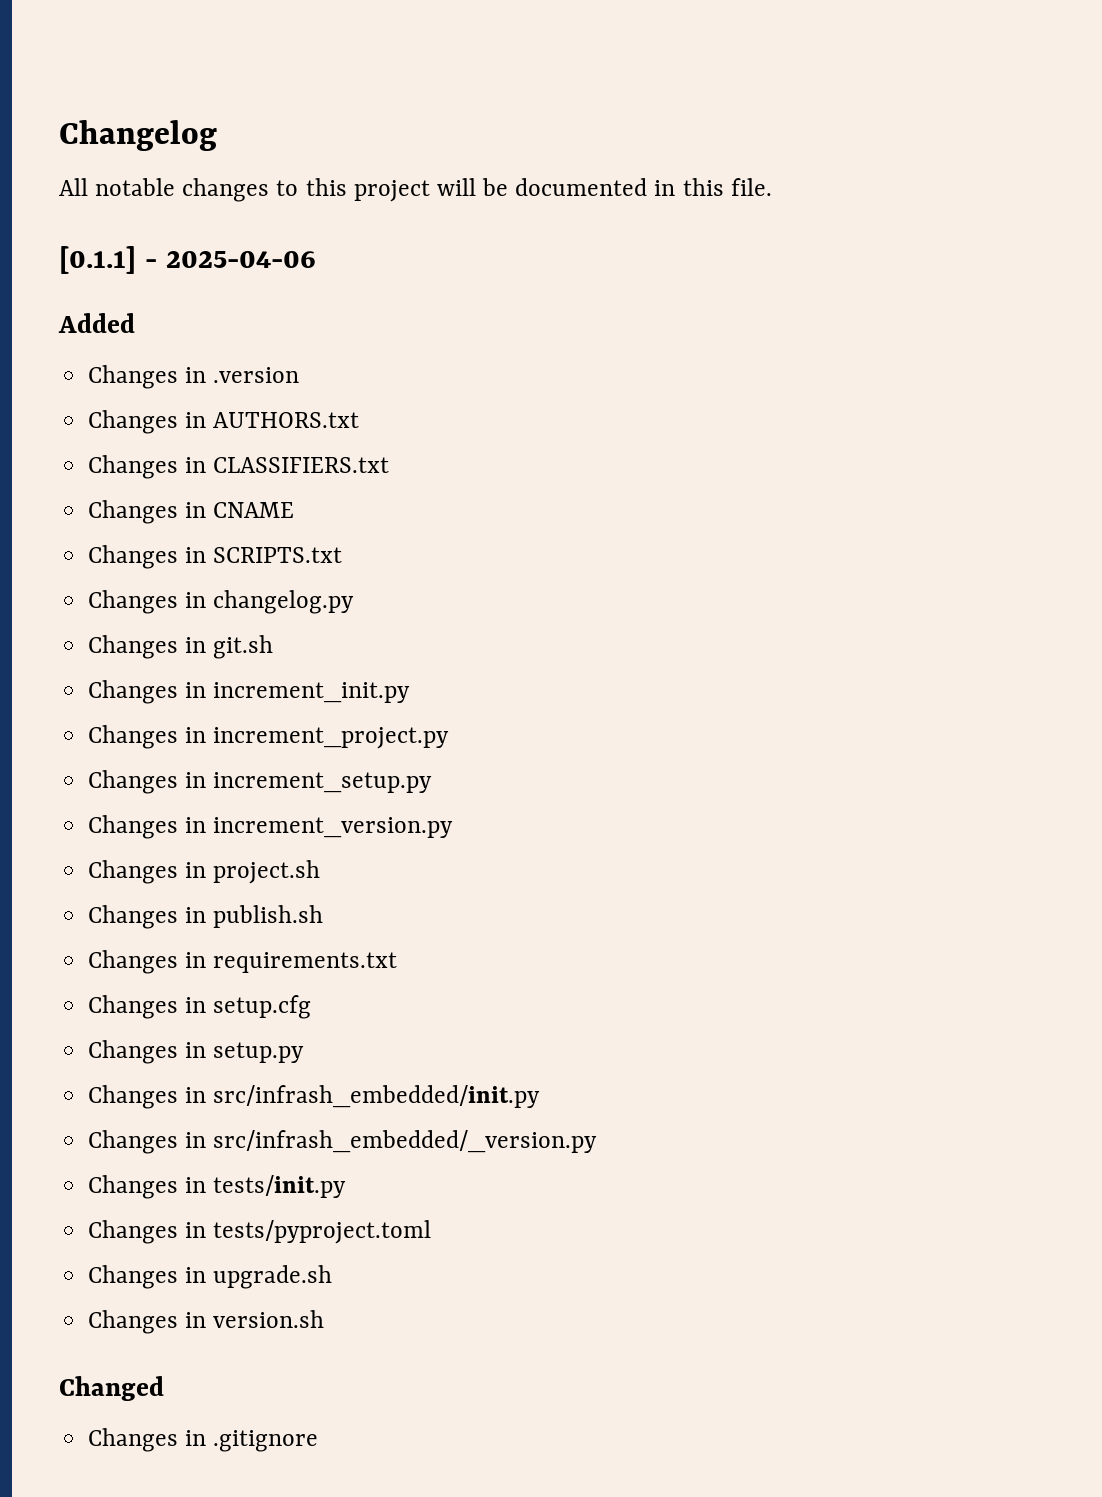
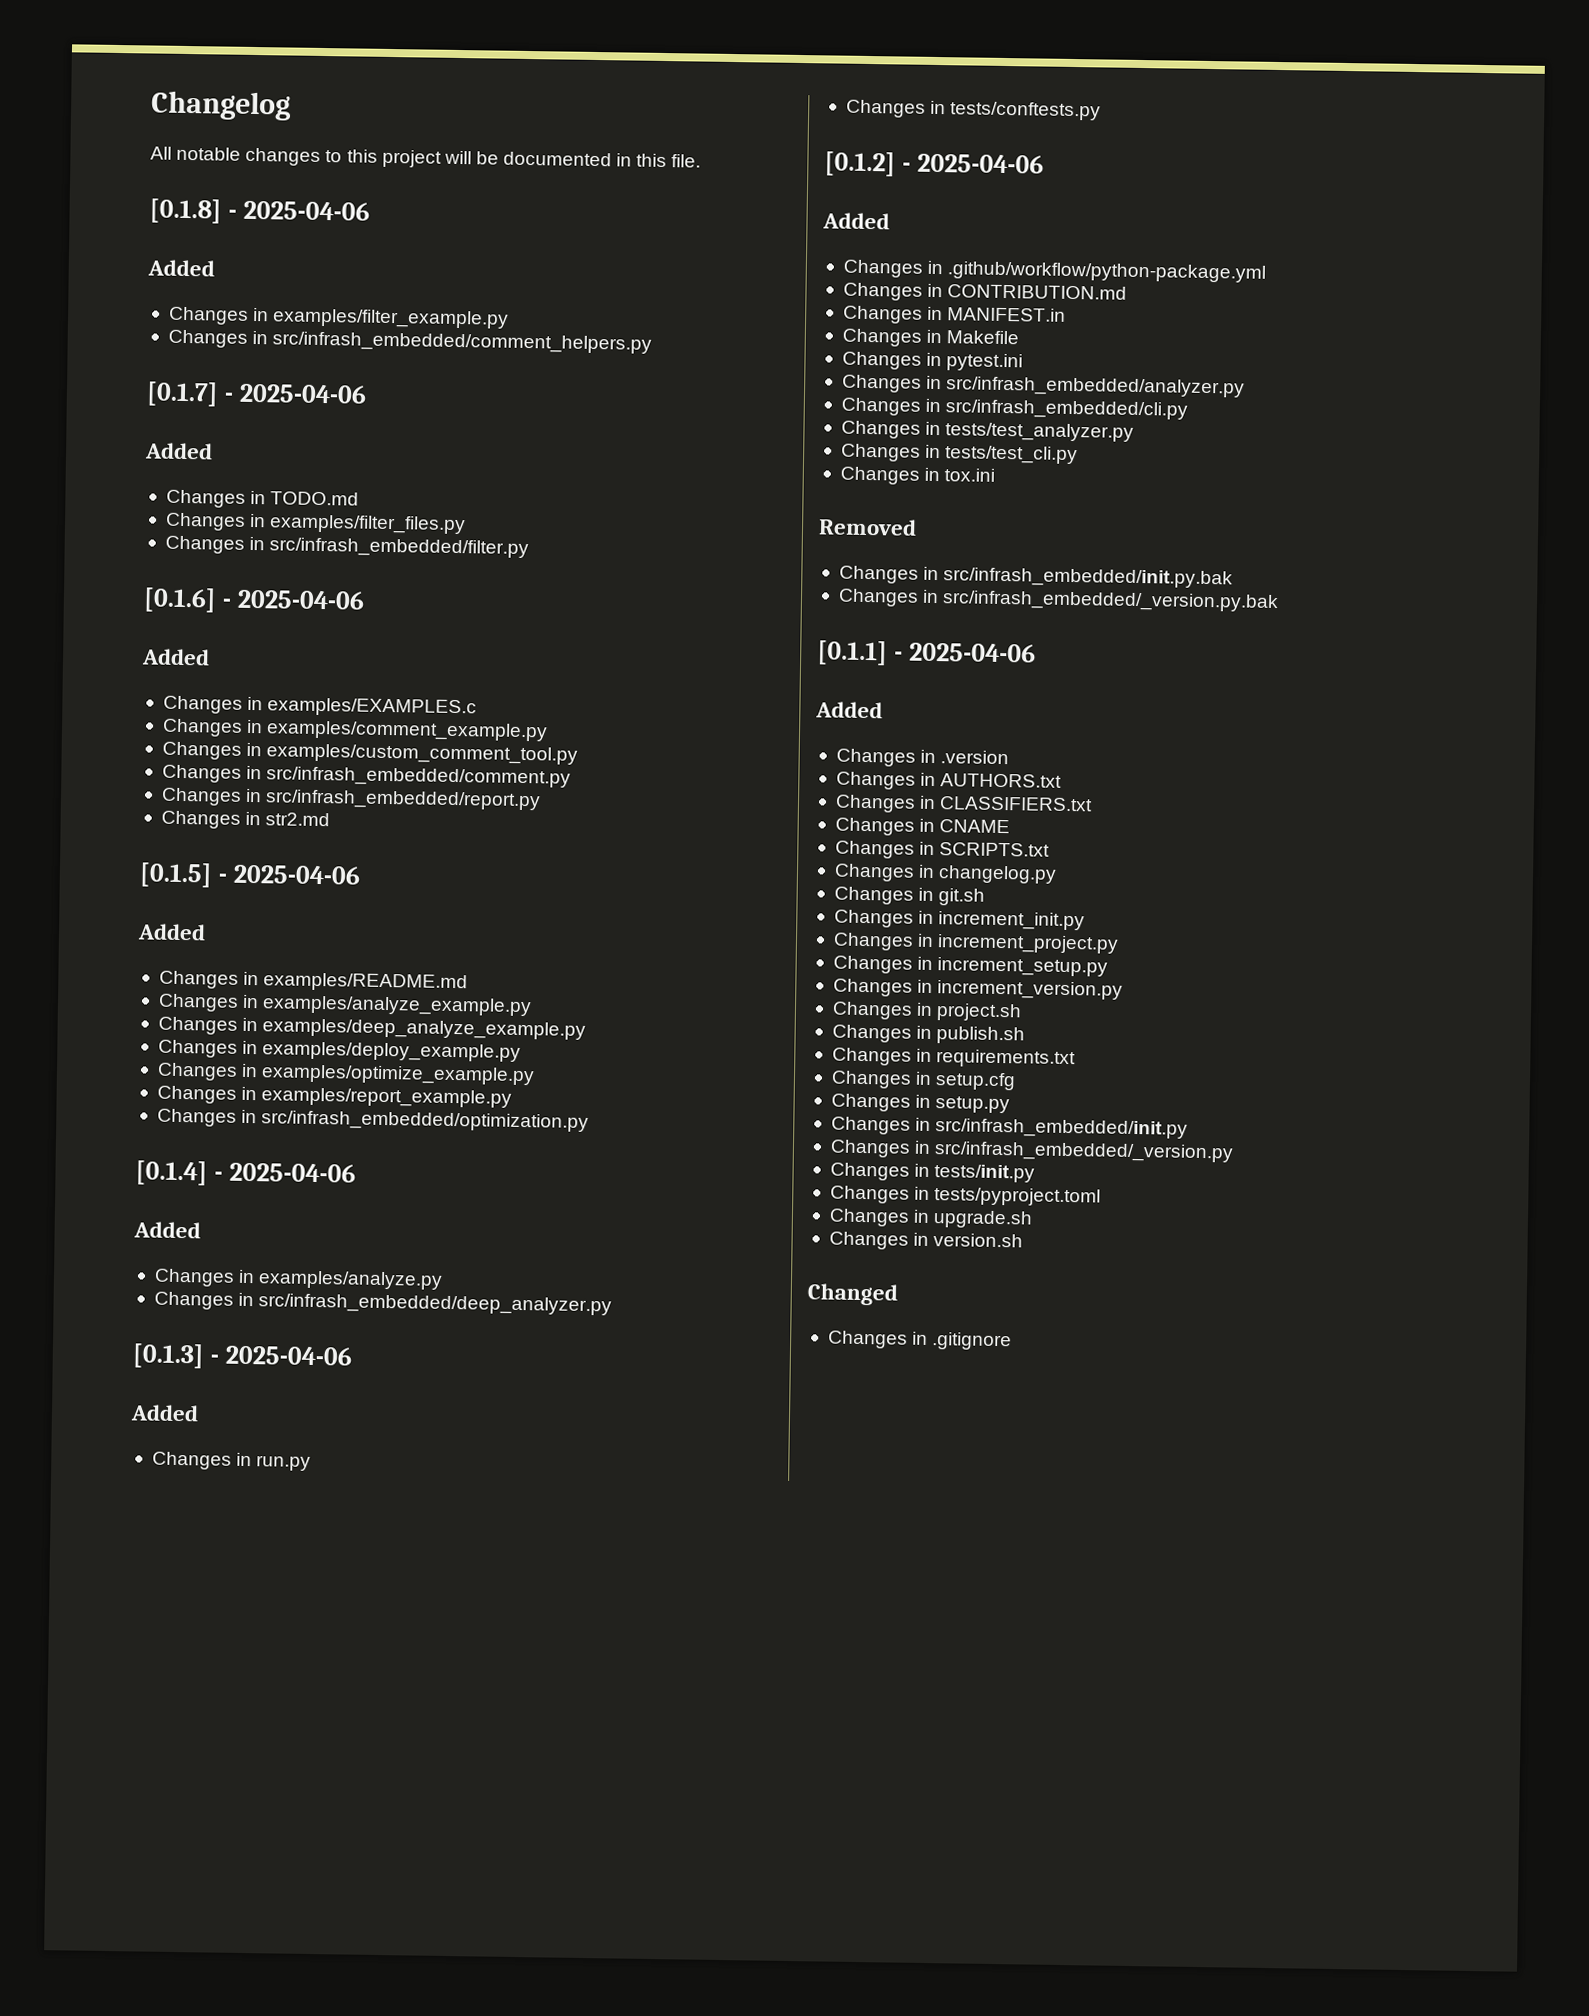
+ [0.1.8] - 2025-04-06
+ Added
+ Changes in examples/filter_example.py
+ Changes in src/infrash_embedded/comment_helpers.py
+ [0.1.7] - 2025-04-06
+ Added
+ Changes in TODO.md
+ Changes in examples/filter_files.py
+ Changes in src/infrash_embedded/filter.py
+ [0.1.6] - 2025-04-06
+ Added
+ Changes in examples/EXAMPLES.c
+ Changes in examples/comment_example.py
+ Changes in examples/custom_comment_tool.py
+ Changes in src/infrash_embedded/comment.py
+ Changes in src/infrash_embedded/report.py
+ Changes in str2.md
+ [0.1.5] - 2025-04-06
+ Added
+ Changes in examples/README.md
+ Changes in examples/analyze_example.py
+ Changes in examples/deep_analyze_example.py
+ Changes in examples/deploy_example.py
+ Changes in examples/optimize_example.py
+ Changes in examples/report_example.py
+ Changes in src/infrash_embedded/optimization.py
+ [0.1.4] - 2025-04-06
+ Added
+ Changes in examples/analyze.py
+ Changes in src/infrash_embedded/deep_analyzer.py
+ [0.1.3] - 2025-04-06
+ Added
+ Changes in run.py
+ Changes in tests/conftests.py
+ [0.1.2] - 2025-04-06
+ Added
+ Changes in .github/workflow/python-package.yml
+ Changes in CONTRIBUTION.md
+ Changes in MANIFEST.in
+ Changes in Makefile
+ Changes in pytest.ini
+ Changes in src/infrash_embedded/analyzer.py
+ Changes in src/infrash_embedded/cli.py
+ Changes in tests/test_analyzer.py
+ Changes in tests/test_cli.py
+ Changes in tox.ini
+ Removed
+ Changes in src/infrash_embedded/init.py.bak
+ Changes in src/infrash_embedded/_version.py.bak

